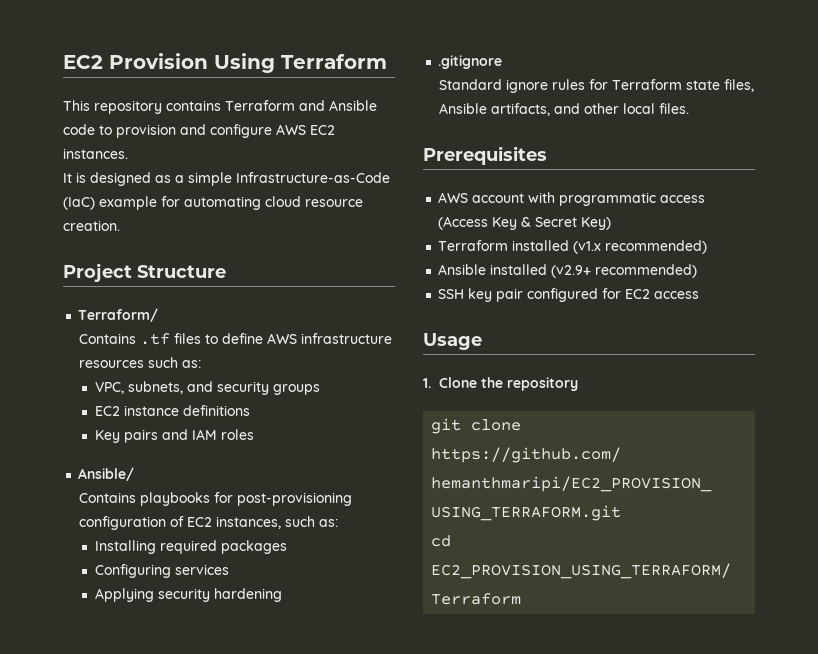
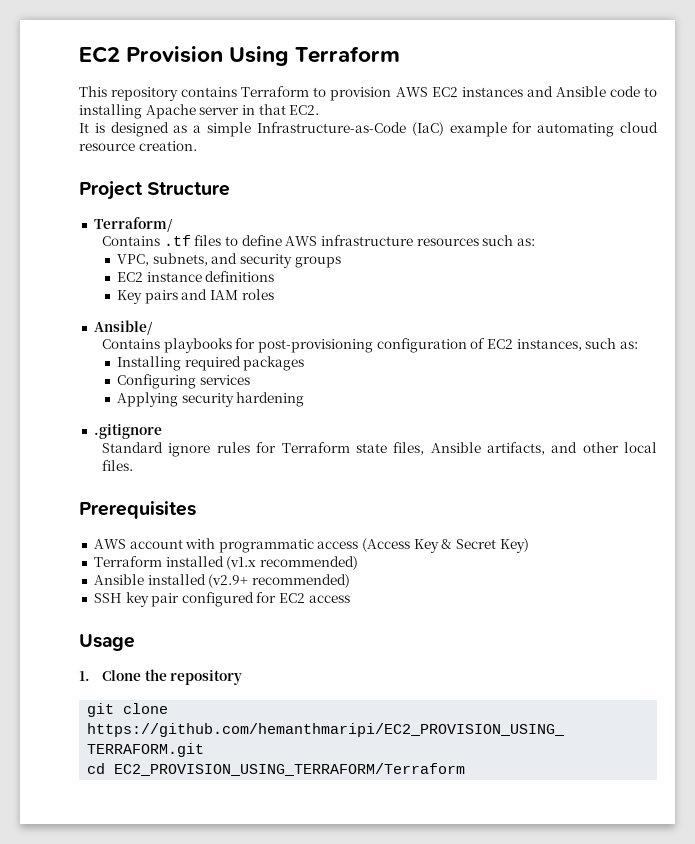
- This repository contains Terraform and Ansible code to provision and configure AWS EC2 instances.
+ This repository contains Terraform to provision AWS EC2 instances and Ansible code to installing Apache server in that EC2.

